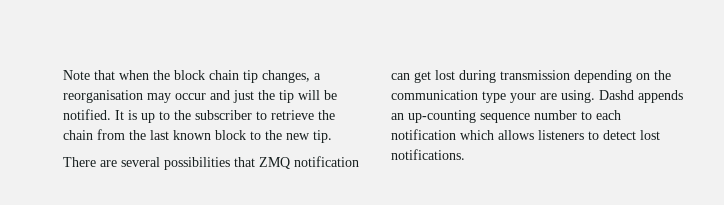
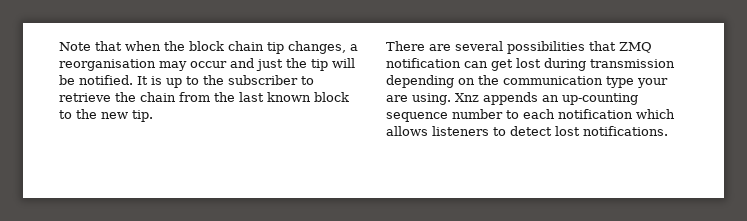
- Dashd appends an up-counting sequence number to each notification which allows listeners to detect lost notifications.
+ Xnz appends an up-counting sequence number to each notification which allows listeners to detect lost notifications.

